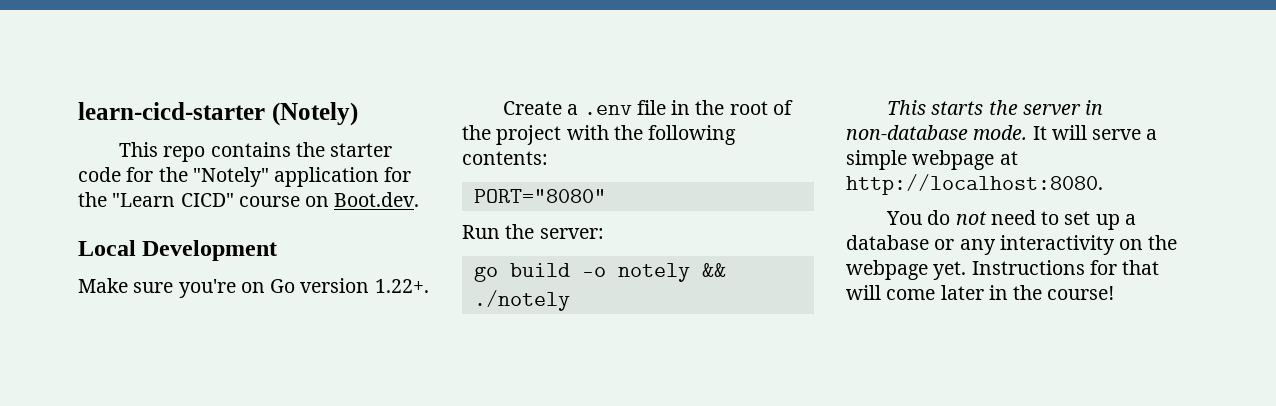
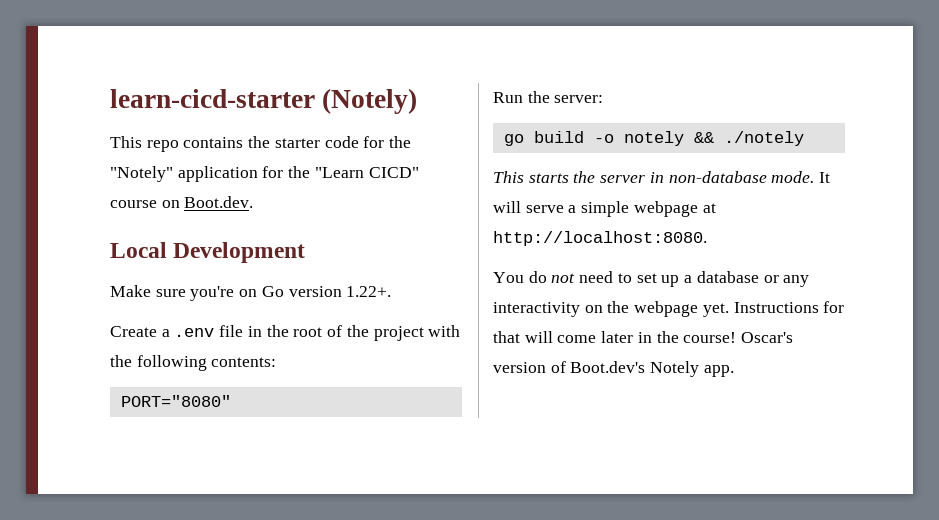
+ Oscar's version of Boot.dev's Notely app.

